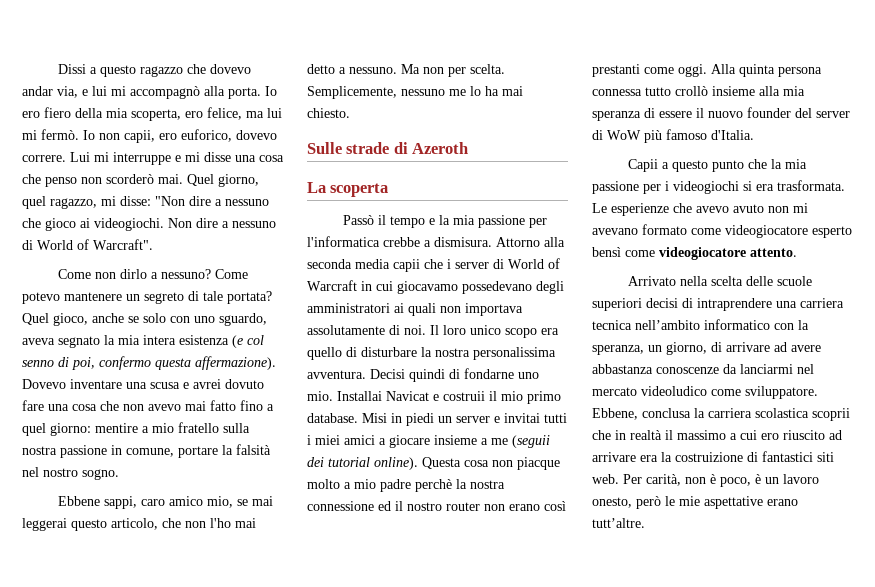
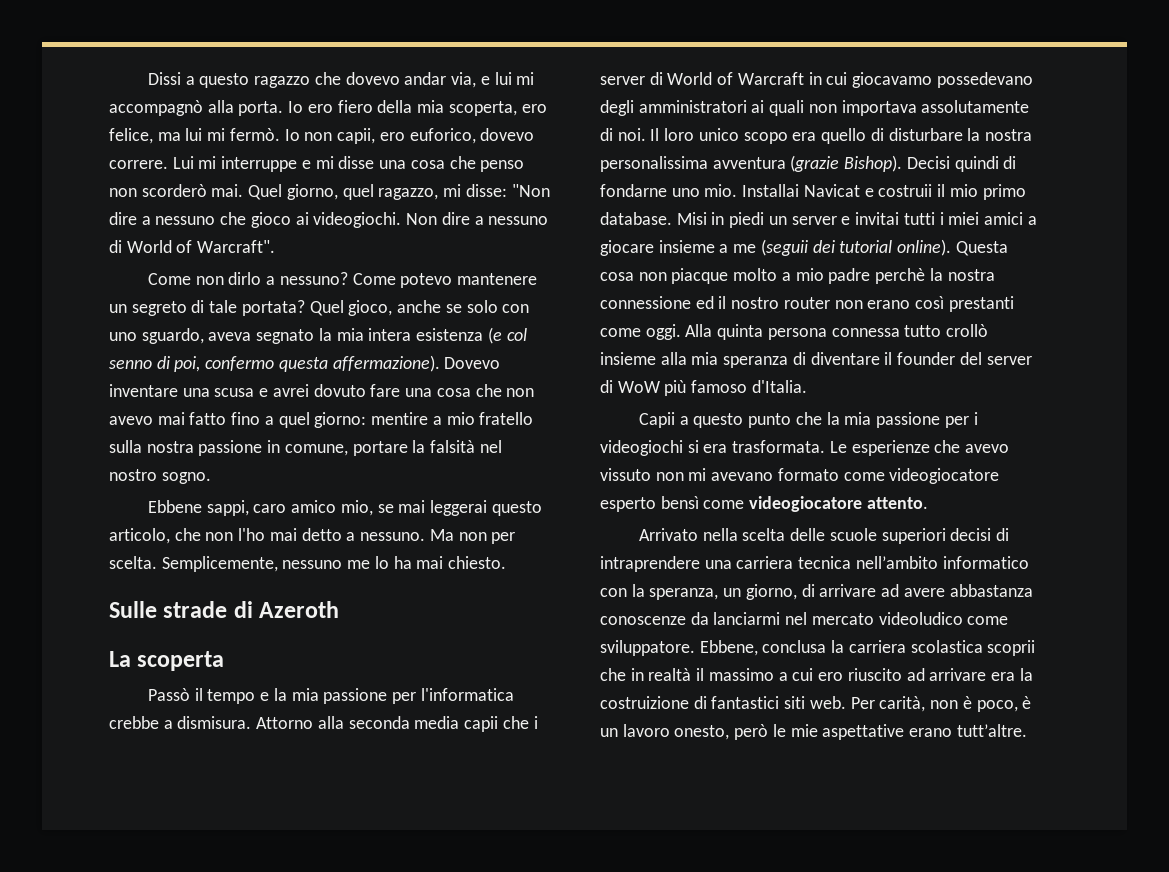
- Il loro unico scopo era quello di disturbare la nostra personalissima avventura.
+ Il loro unico scopo era quello di disturbare la nostra personalissima avventura (grazie Bishop).
- Alla quinta persona connessa tutto crollò insieme alla mia speranza di essere il nuovo founder del server di WoW più famoso d'Italia.
+ Alla quinta persona connessa tutto crollò insieme alla mia speranza di diventare il founder del server di WoW più famoso d'Italia.
- Le esperienze che avevo avuto non mi avevano formato come videogiocatore esperto bensì come videogiocatore attento.
+ Le esperienze che avevo vissuto non mi avevano formato come videogiocatore esperto bensì come videogiocatore attento.

